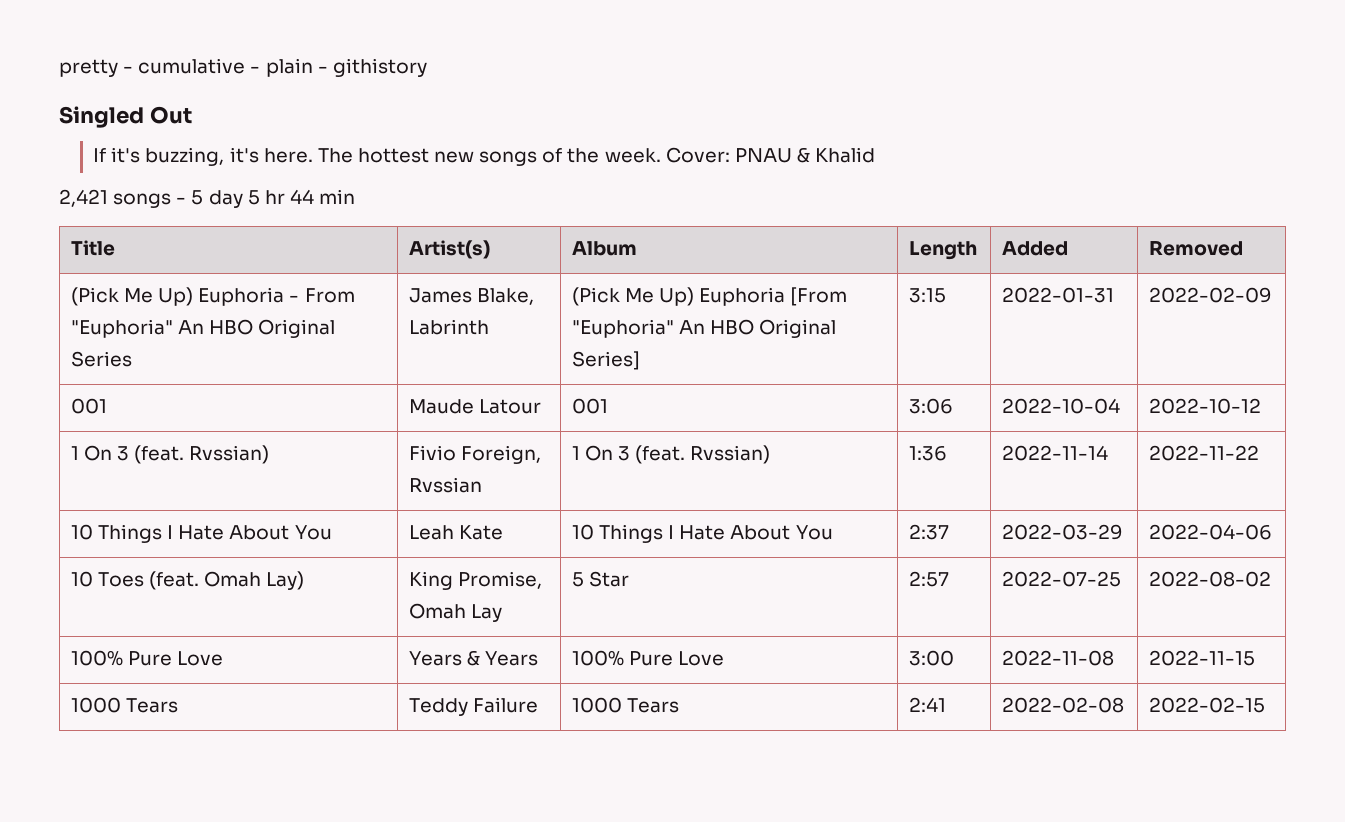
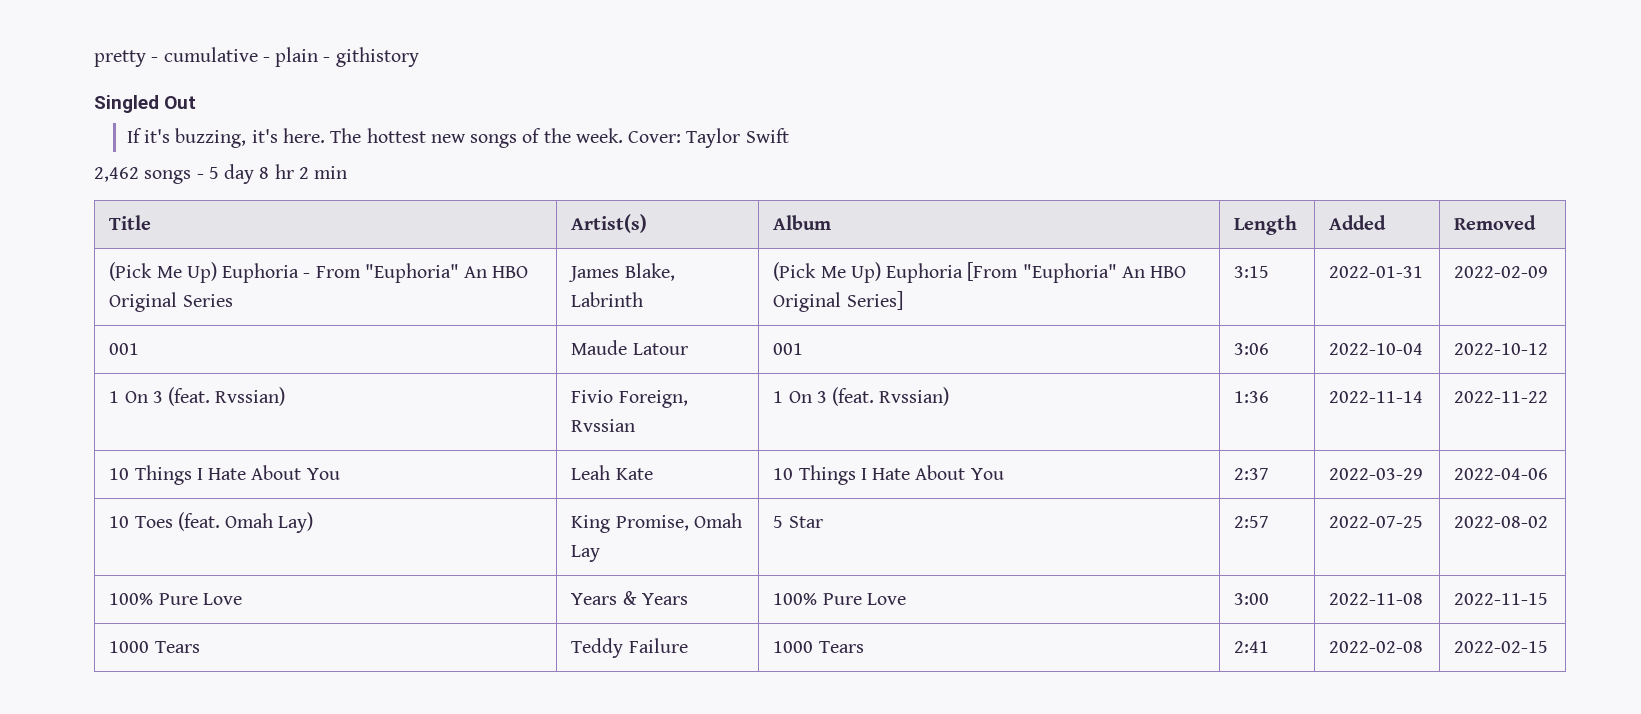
- Cover: PNAU & Khalid
- 2,421 songs - 5 day 5 hr 44 min
+ Cover: Taylor Swift
+ 2,462 songs - 5 day 8 hr 2 min

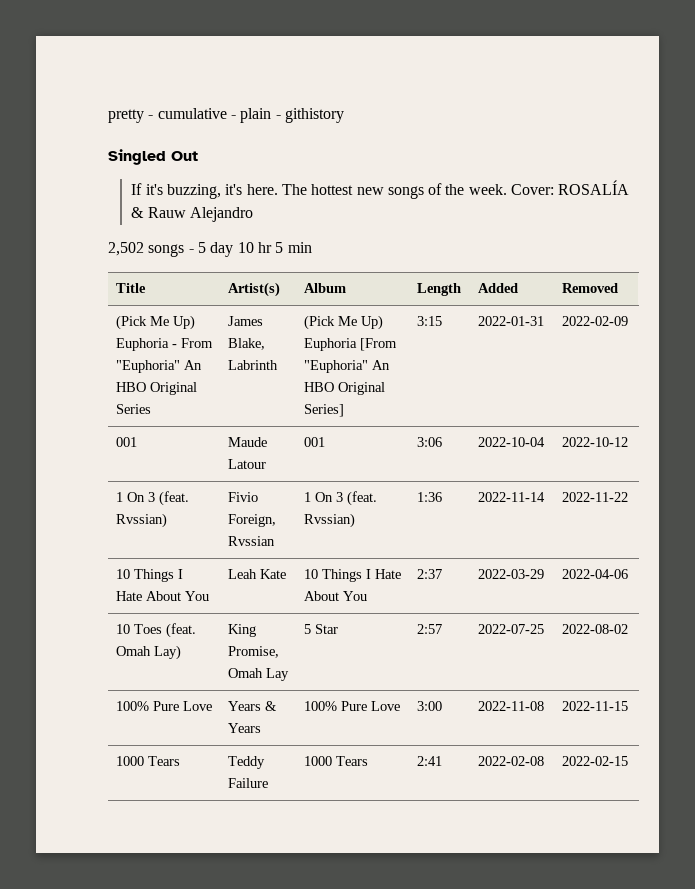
- Cover: Taylor Swift
- 2,462 songs - 5 day 8 hr 2 min
+ Cover: ROSALÍA & Rauw Alejandro
+ 2,502 songs - 5 day 10 hr 5 min

